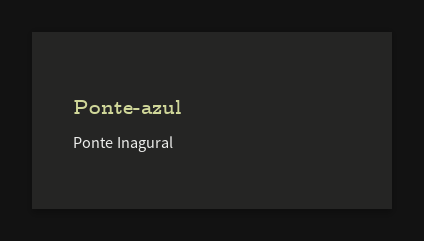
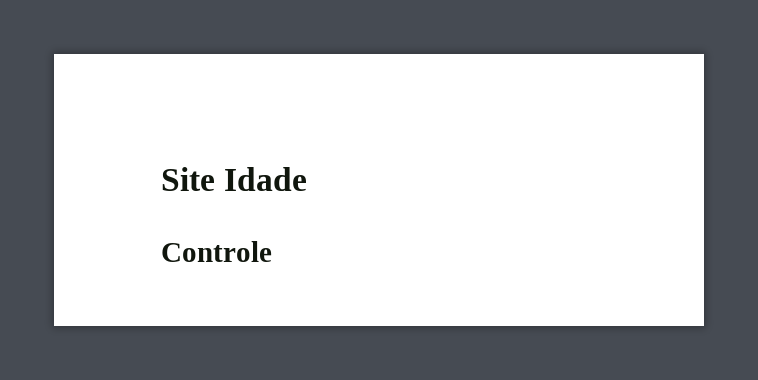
- Ponte-azul
- Ponte Inagural
+ Site Idade
+ Controle

